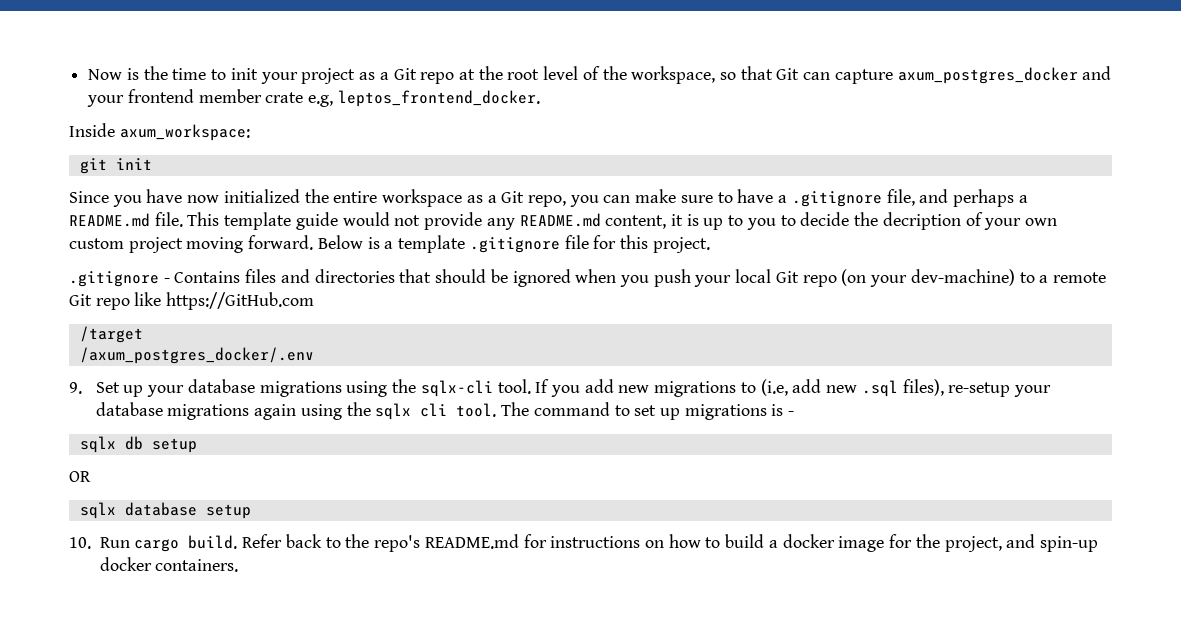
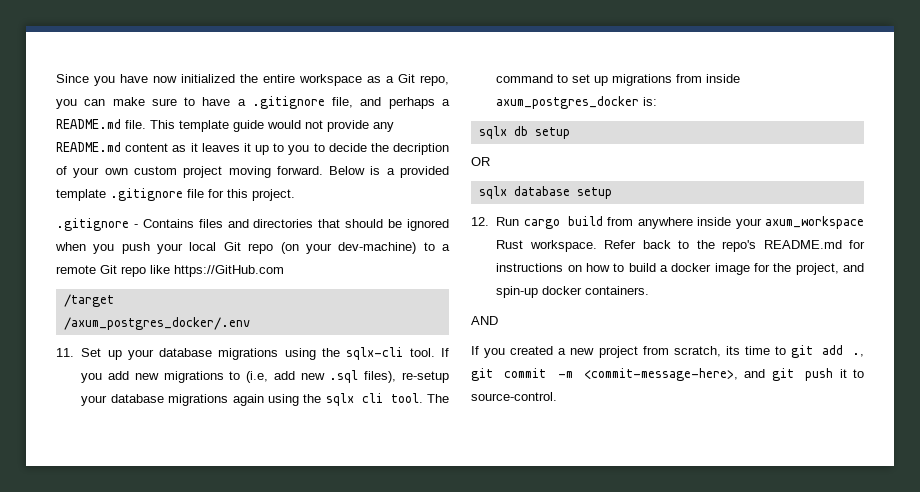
- Now is the time to init your project as a Git repo at the root level of the workspace, so that Git can capture axum_postgres_docker and your frontend member crate e.g, leptos_frontend_docker.
- Inside axum_workspace:
- git init
- This template guide would not provide any README.md content, it is up to you to decide the decription of your own custom project moving forward.
+ This template guide would not provide any README.md content as it leaves it up to you to decide the decription of your own custom project moving forward.
- Below is a template .gitignore file for this project.
+ Below is a provided template .gitignore file for this project.
- 9. Set up your database migrations using the sqlx-cli tool.
+ 11. Set up your database migrations using the sqlx-cli tool.
- The command to set up migrations is -
+ The command to set up migrations from inside axum_postgres_docker is:
- 10. Run cargo build.
+ 12. Run cargo build from anywhere inside your axum_workspace Rust workspace.
+ AND
+ If you created a new project from scratch, its time to git add ., git commit -m <commit-message-here>, and git push it to source-control.

